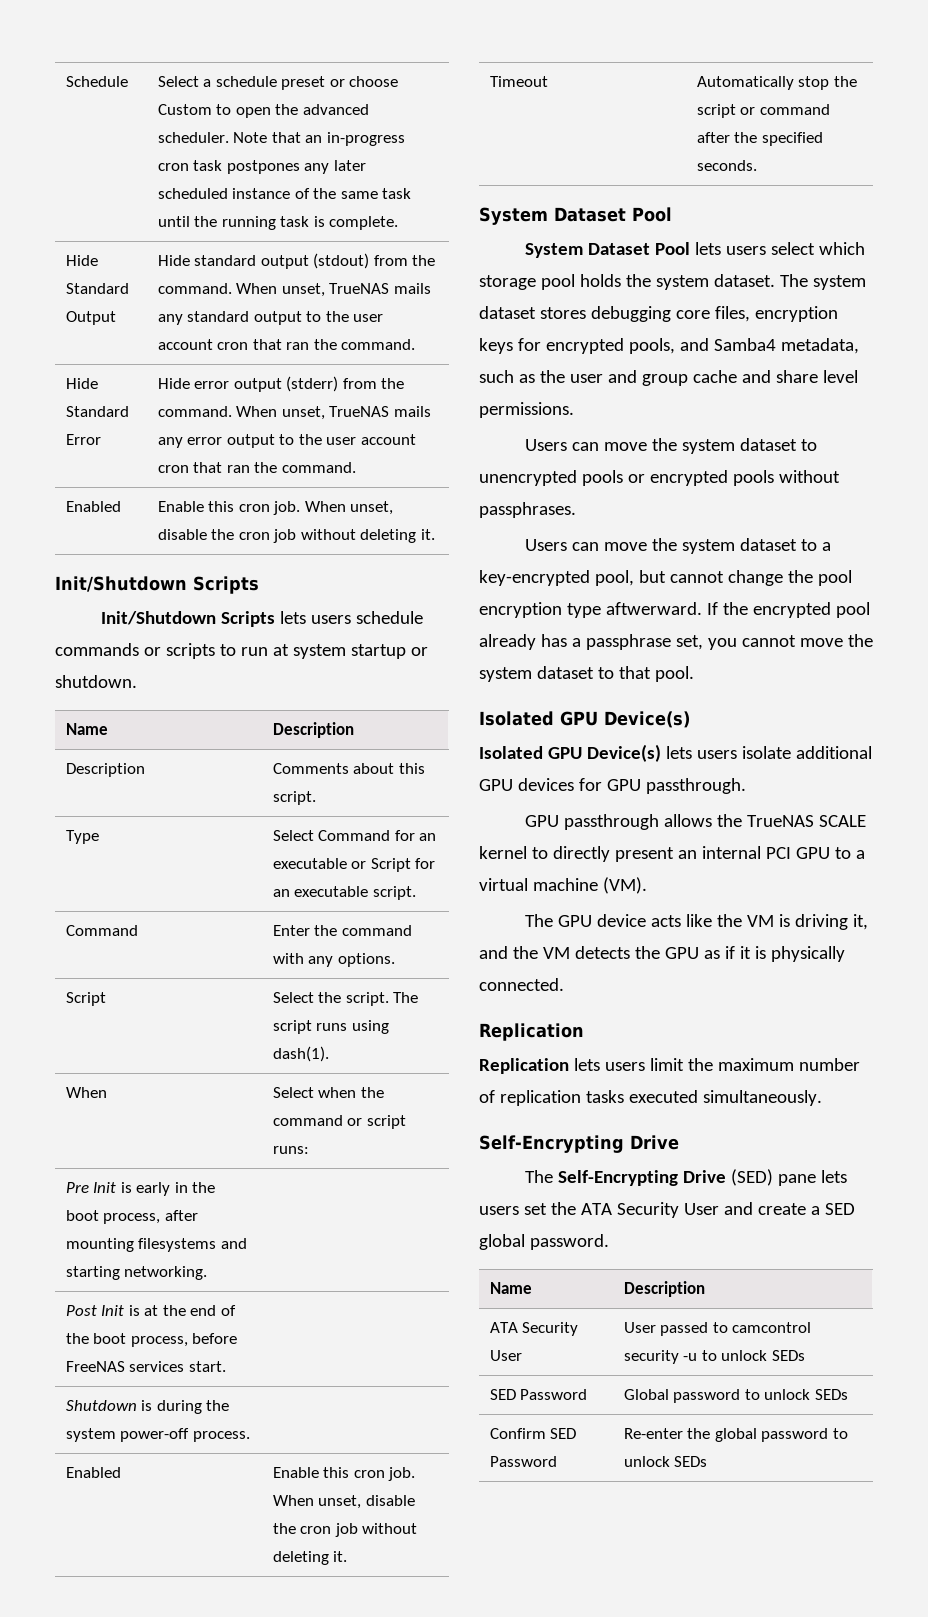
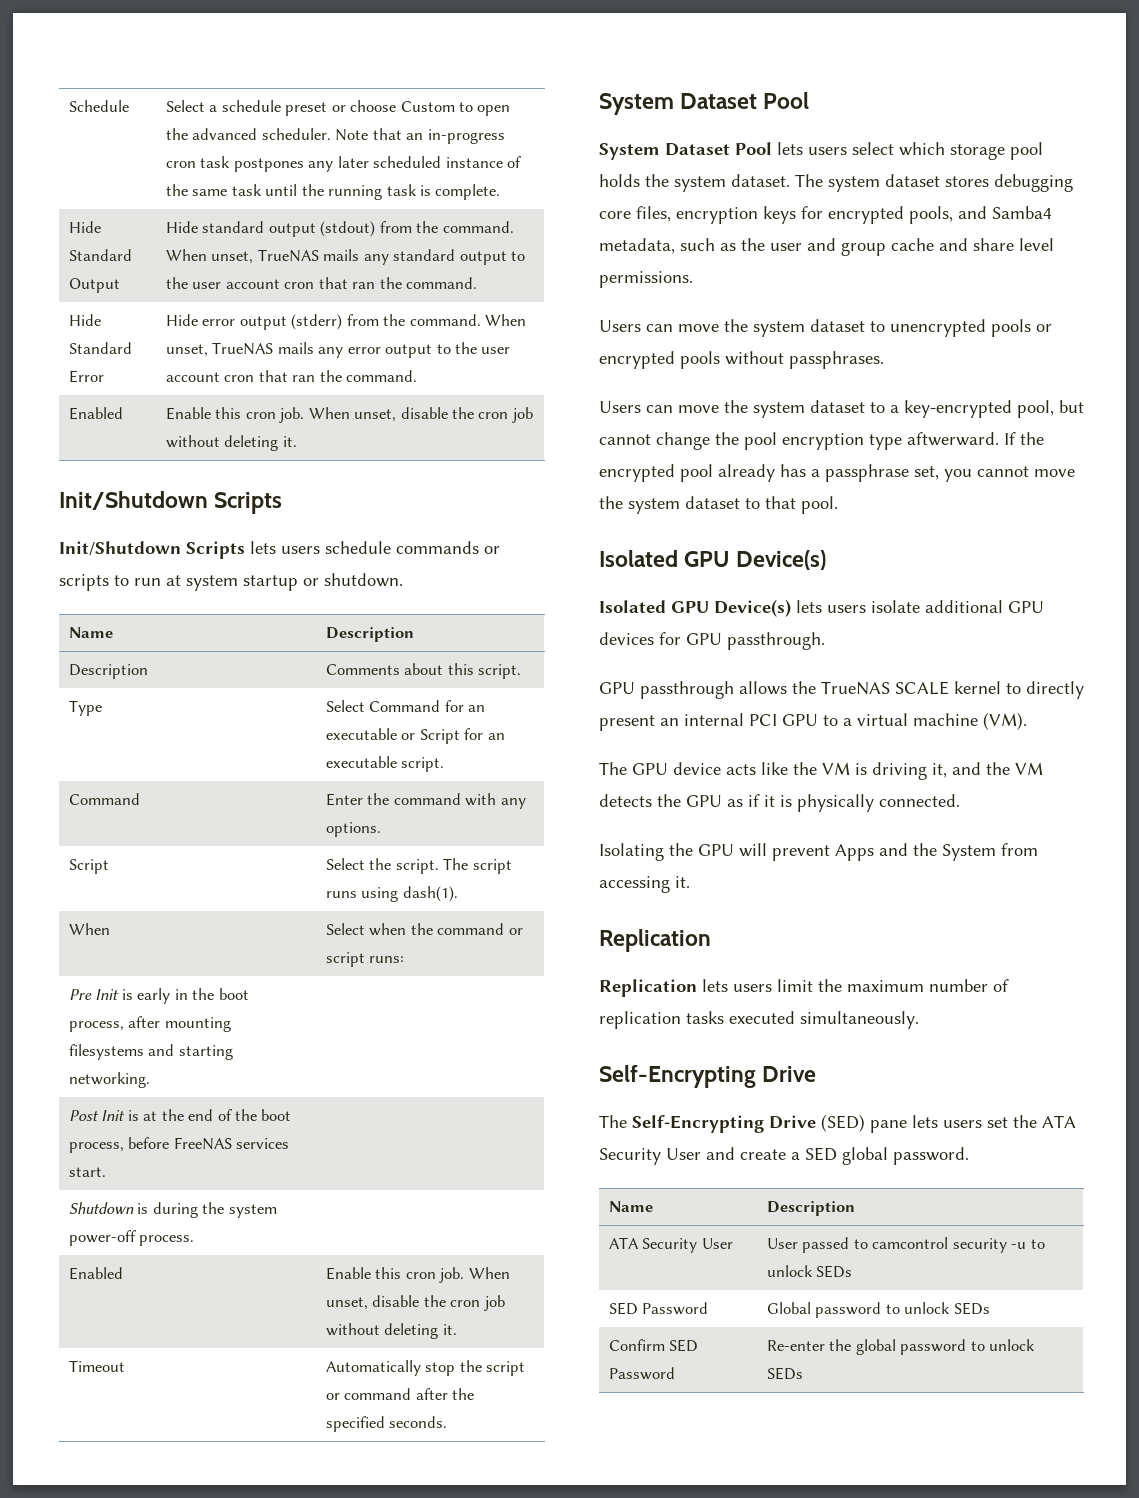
+ Isolating the GPU will prevent Apps and the System from accessing it.

